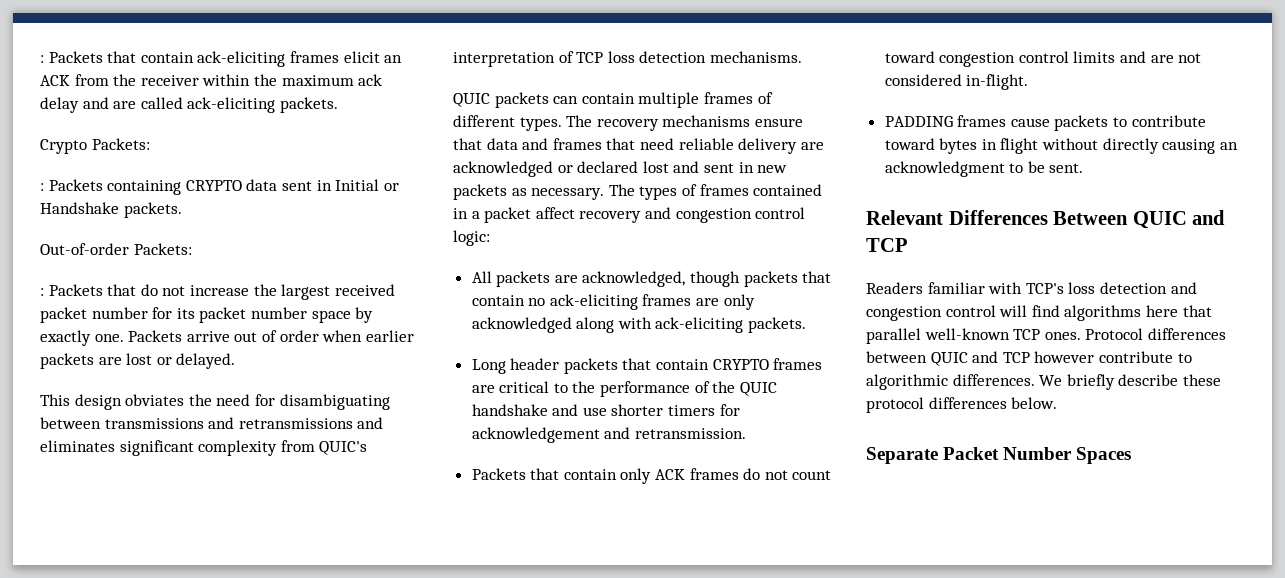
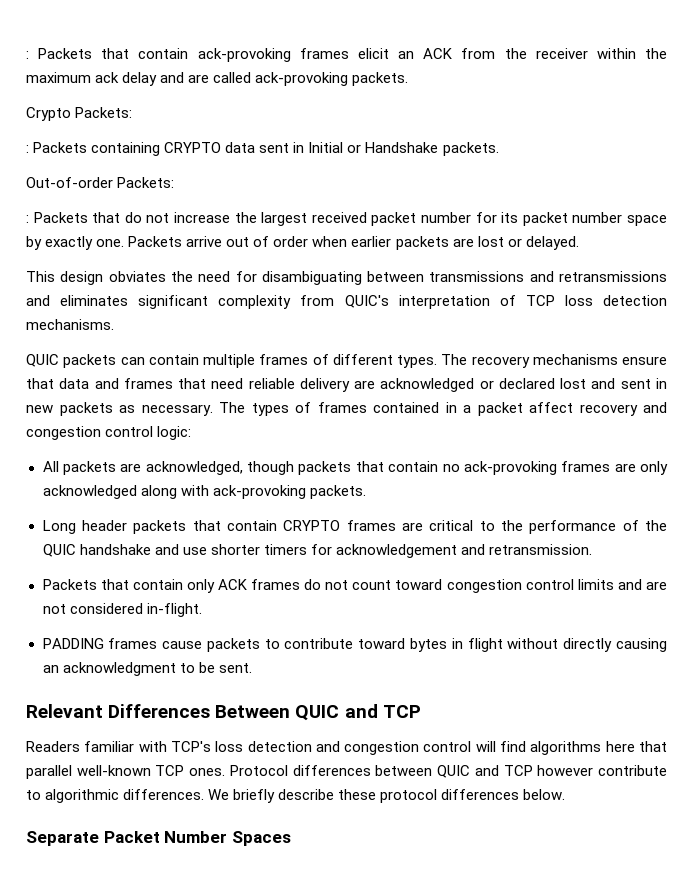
- : Packets that contain ack-eliciting frames elicit an ACK from the receiver within the maximum ack delay and are called ack-eliciting packets.
+ : Packets that contain ack-provoking frames elicit an ACK from the receiver within the maximum ack delay and are called ack-provoking packets.
- All packets are acknowledged, though packets that contain no ack-eliciting frames are only acknowledged along with ack-eliciting packets.
+ All packets are acknowledged, though packets that contain no ack-provoking frames are only acknowledged along with ack-provoking packets.

